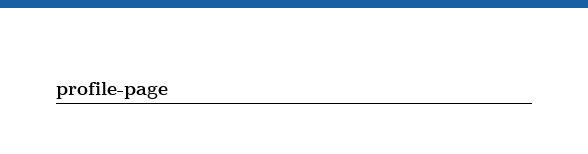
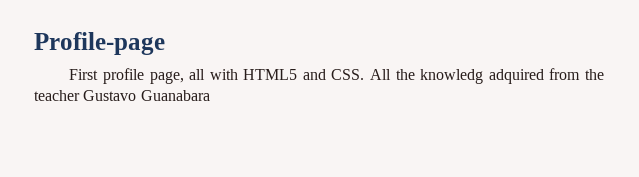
- profile-page
+ Profile-page
+ First profile page, all with HTML5 and CSS. All the knowledg adquired from the teacher Gustavo Guanabara

